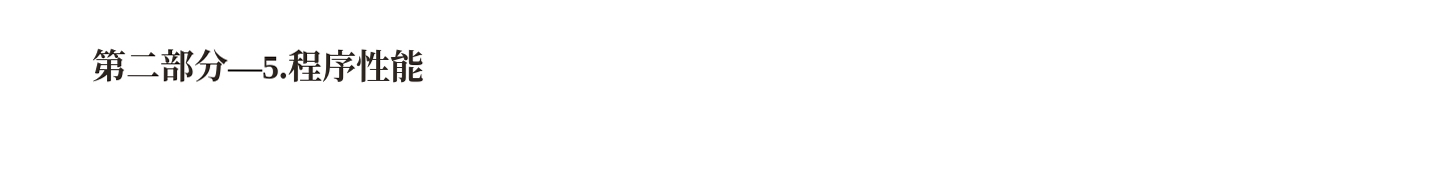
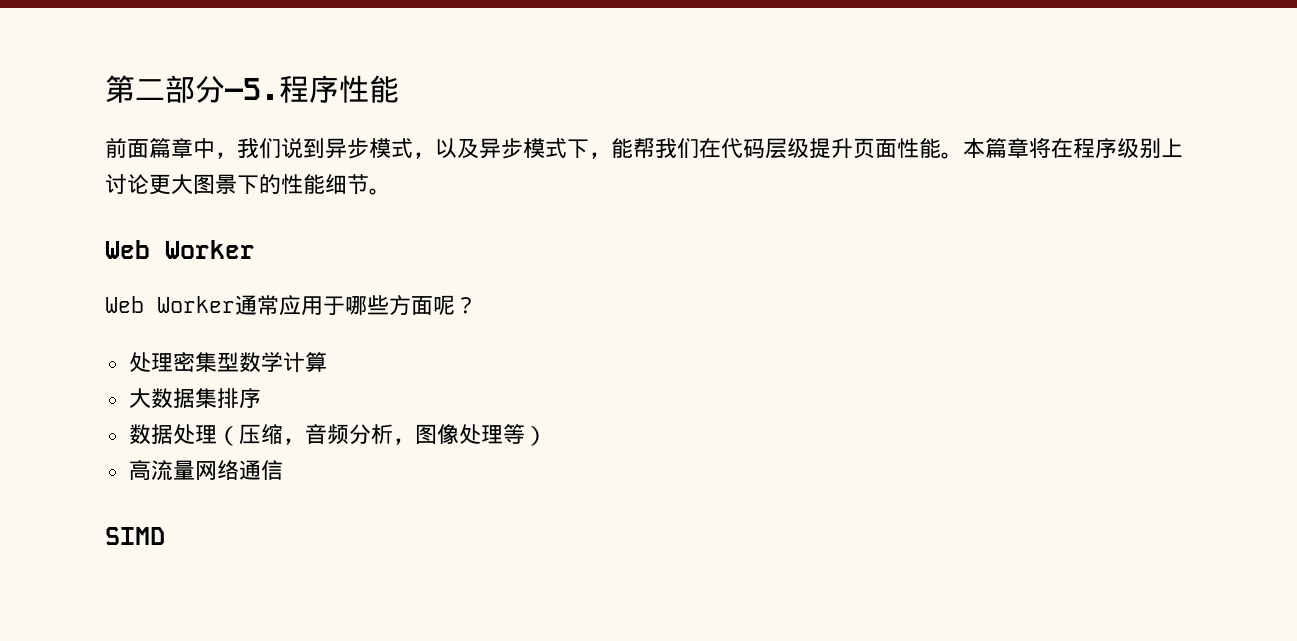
+ 前面篇章中，我们说到异步模式，以及异步模式下，能帮我们在代码层级提升页面性能。本篇章将在程序级别上讨论更大图景下的性能细节。
+ Web Worker
+ Web Worker通常应用于哪些方面呢？
+ 处理密集型数学计算
+ 大数据集排序
+ 数据处理（压缩，音频分析，图像处理等）
+ 高流量网络通信
+ SIMD

